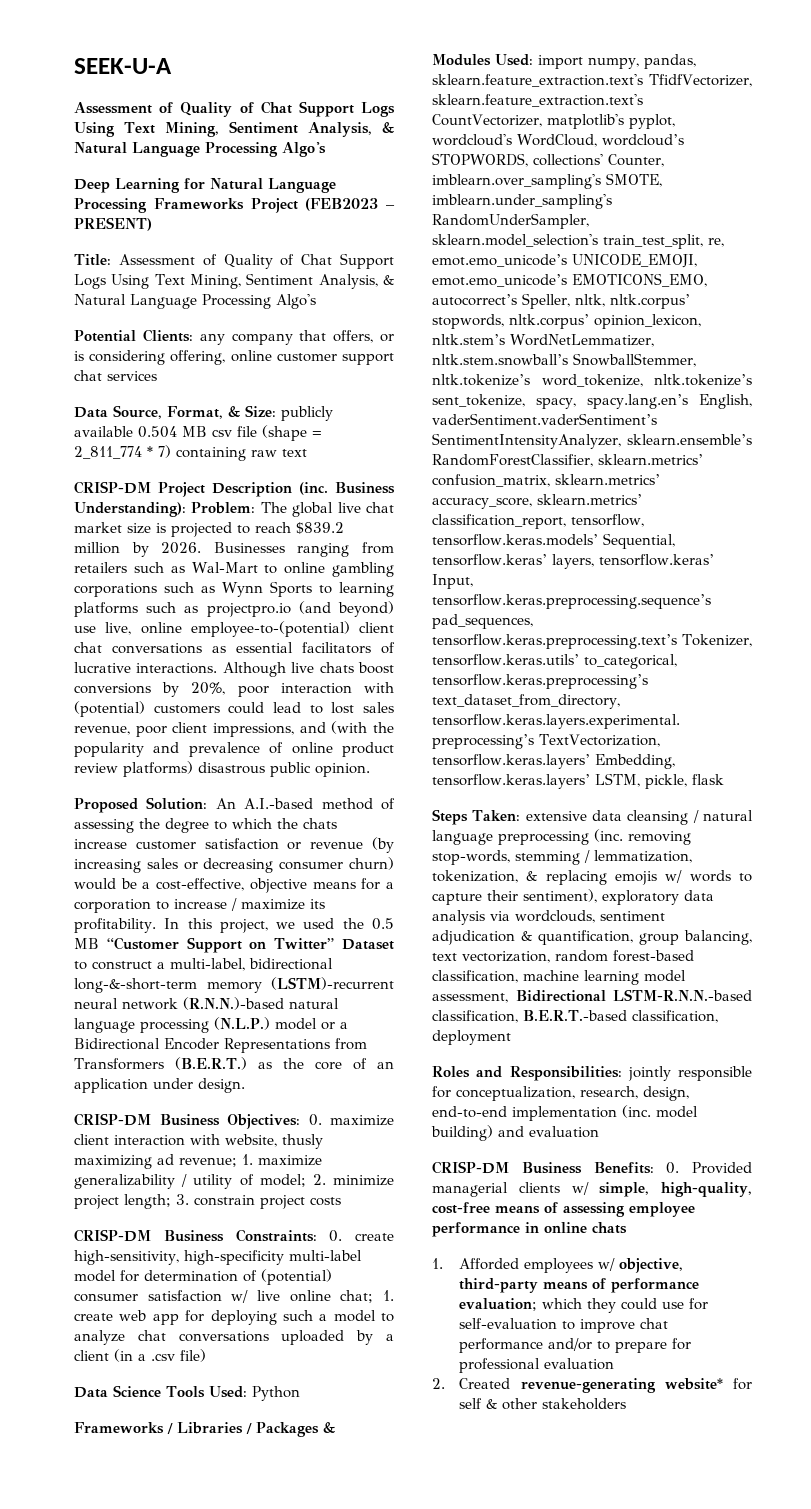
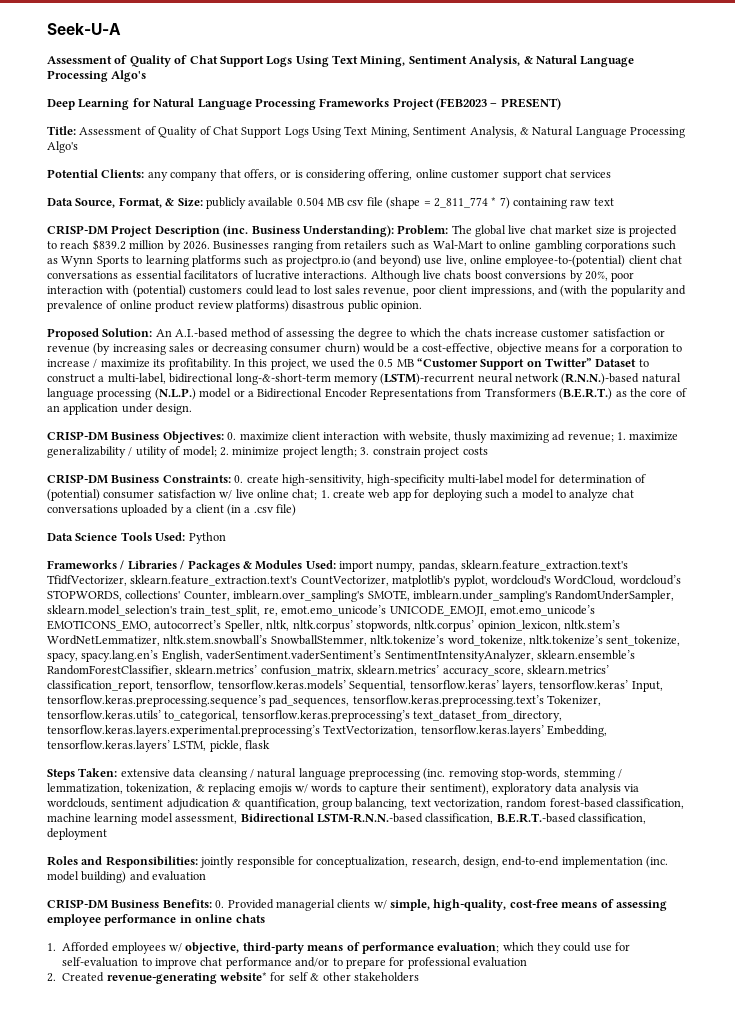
- SEEK-U-A
+ Seek-U-A

